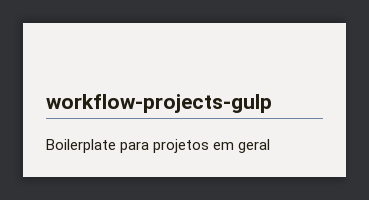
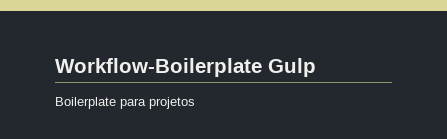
- workflow-projects-gulp
+ Workflow-Boilerplate Gulp
- Boilerplate para projetos em geral
+ Boilerplate para projetos

